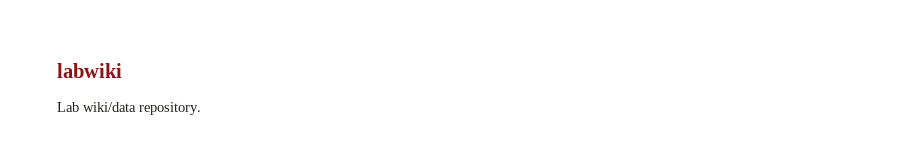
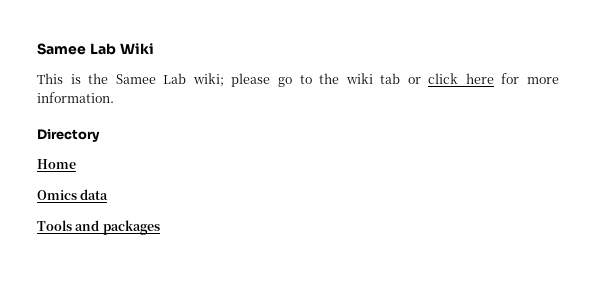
- labwiki
- Lab wiki/data repository.
+ Samee Lab Wiki
+ This is the Samee Lab wiki; please go to the wiki tab or click here for more information.
+ Directory
+ Home
+ Omics data
+ Tools and packages

